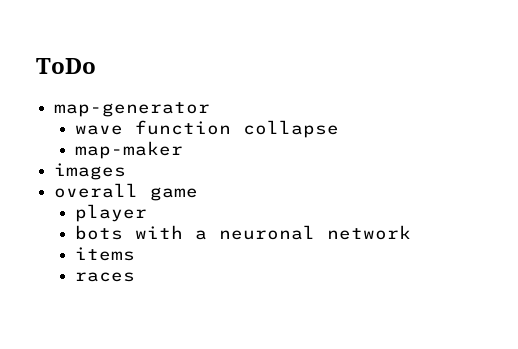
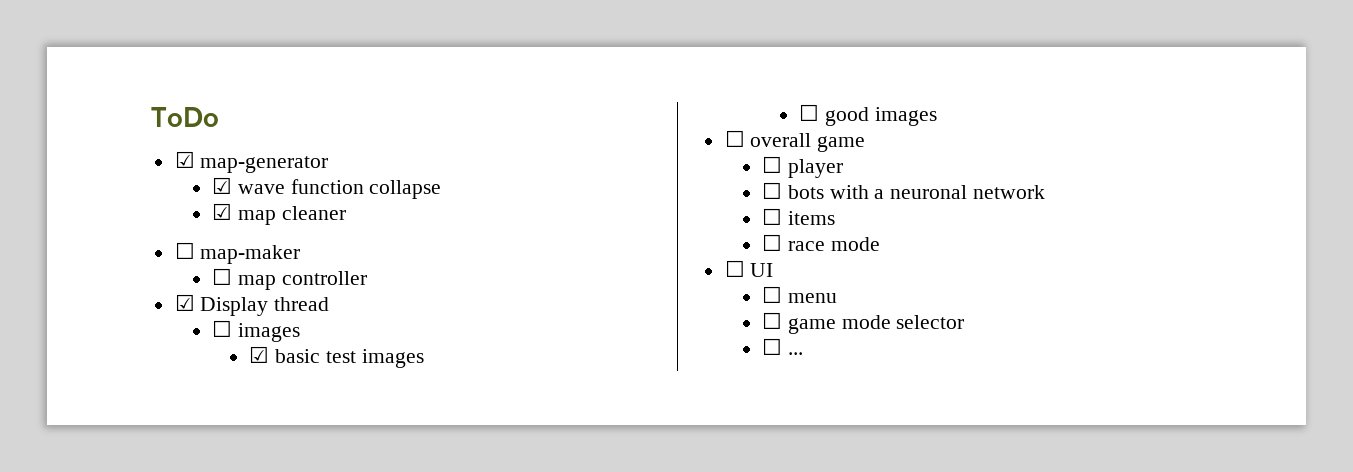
- map-generator
+ ☑ map-generator
- wave function collapse
+ ☑ wave function collapse
- map-maker
- images
- overall game
+ ☑ map cleaner
+ ☐ map-maker
+ ☐ map controller
+ ☑ Display thread
+ ☐ images
+ ☑ basic test images
+ ☐ good images
+ ☐ overall game
- player
+ ☐ player
- bots with a neuronal network
+ ☐ bots with a neuronal network
- items
+ ☐ items
- races
+ ☐ race mode
+ ☐ UI
+ ☐ menu
+ ☐ game mode selector
+ ☐ ...

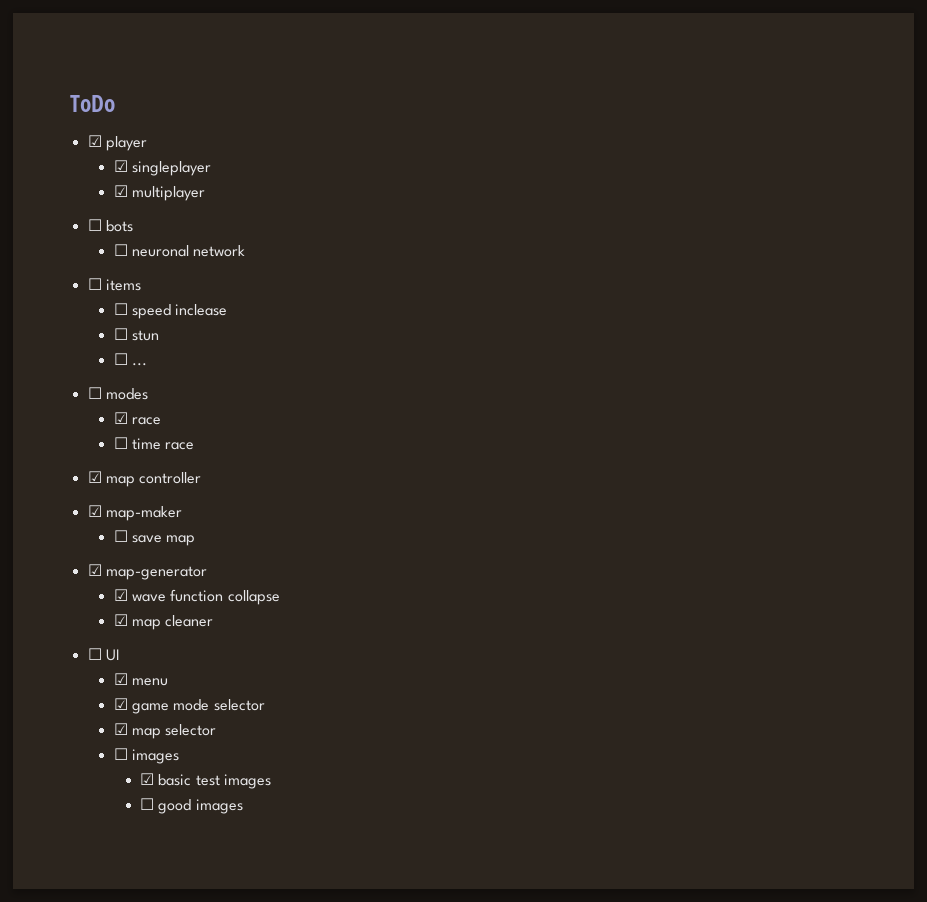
+ ☑ player
+ ☑ singleplayer
+ ☑ multiplayer
+ ☐ bots
+ ☐ neuronal network
+ ☐ items
+ ☐ speed inclease
+ ☐ stun
+ ☐ ...
+ ☐ modes
+ ☑ race
+ ☐ time race
+ ☑ map controller
+ ☑ map-maker
+ ☐ save map
- ☐ map-maker
- ☐ map controller
- ☑ Display thread
+ ☐ UI
+ ☑ menu
+ ☑ game mode selector
+ ☑ map selector
- ☐ overall game
- ☐ player
- ☐ bots with a neuronal network
- ☐ items
- ☐ race mode
- ☐ UI
- ☐ menu
- ☐ game mode selector
- ☐ ...

